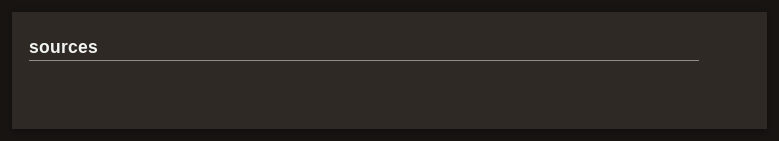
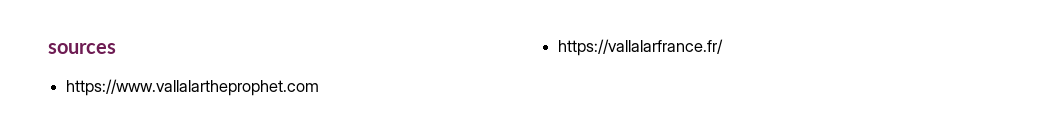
+ https://www.vallalartheprophet.com
+ https://vallalarfrance.fr/

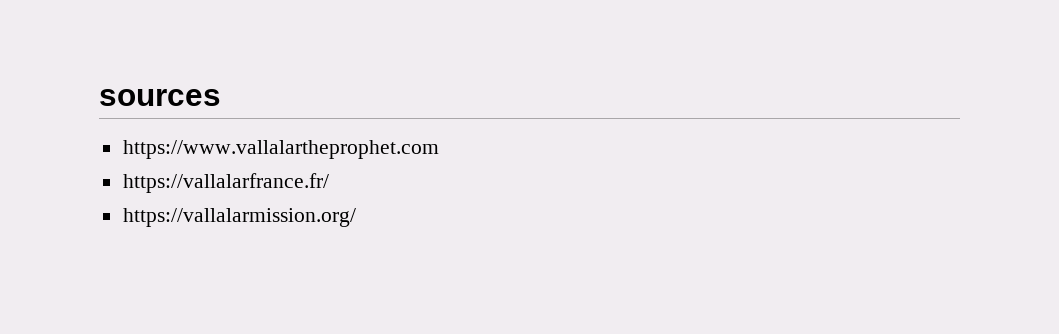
+ https://vallalarmission.org/

